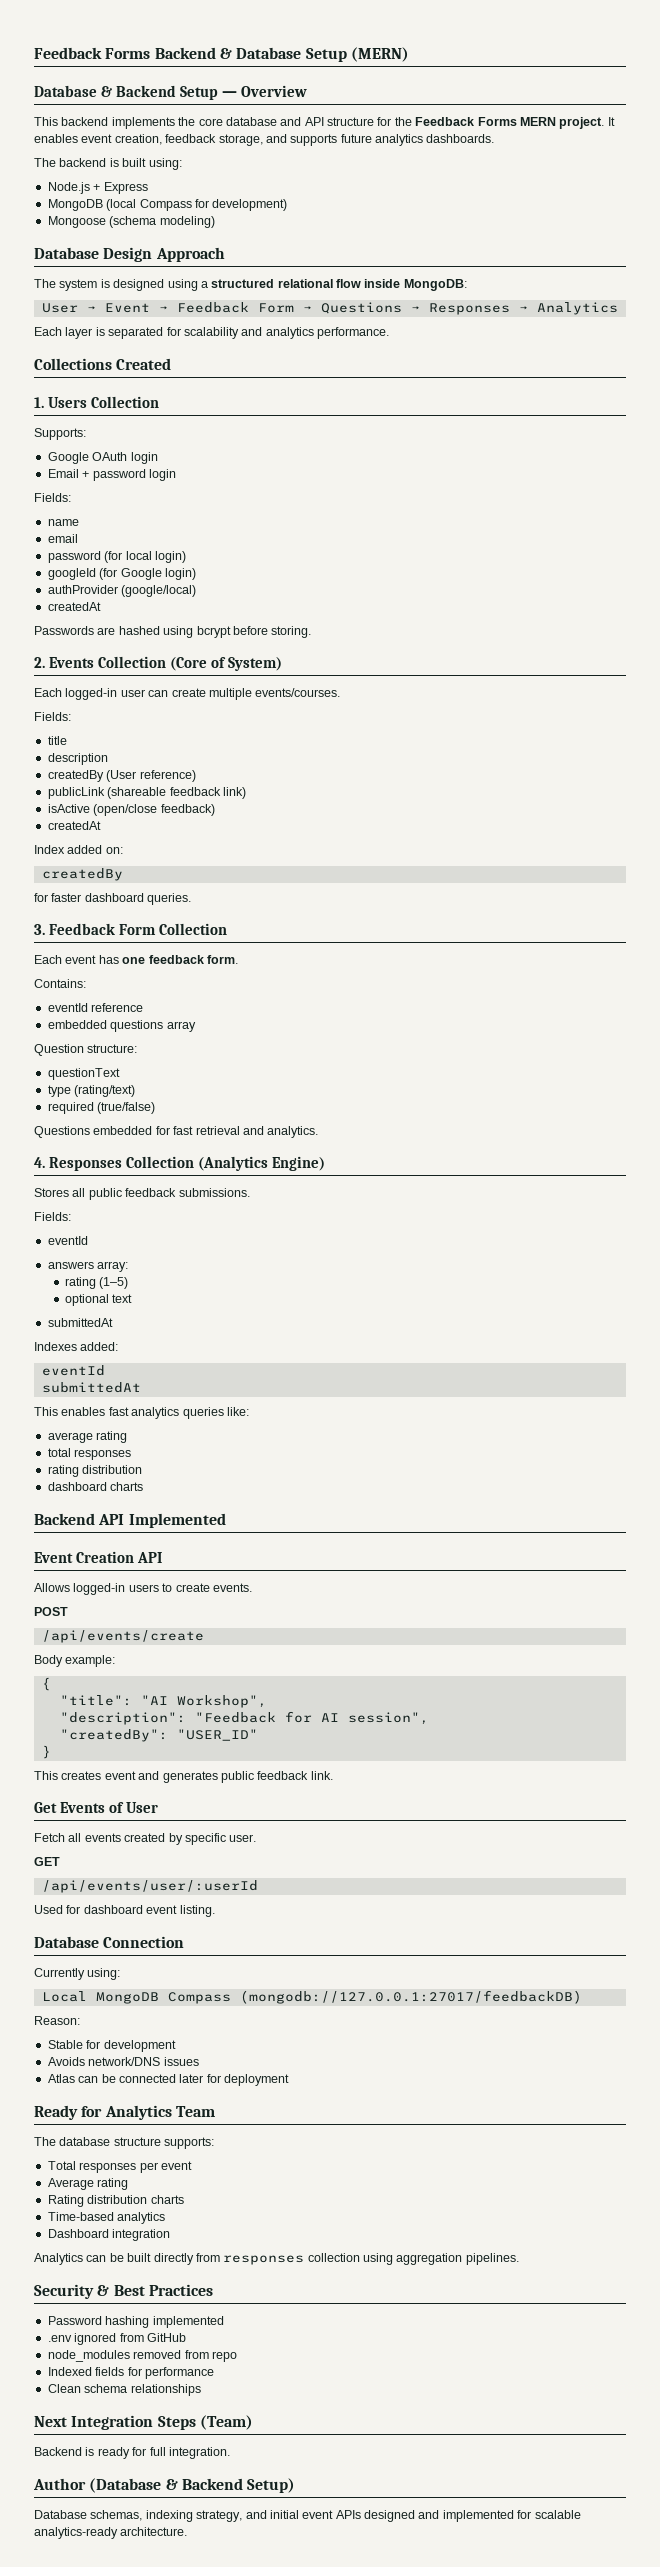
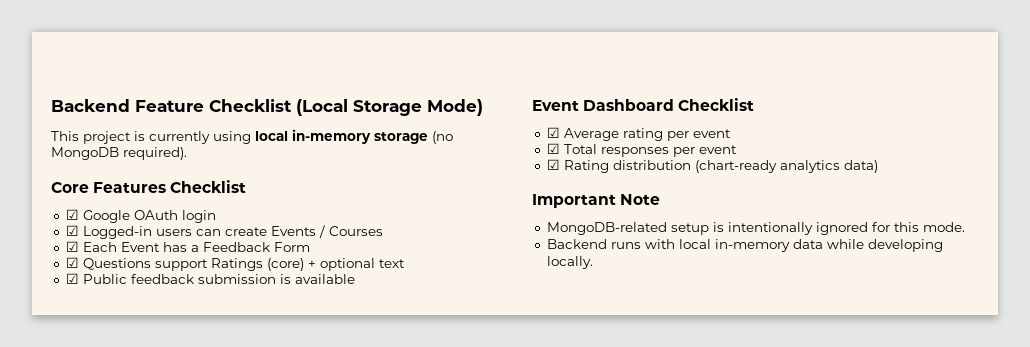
- Feedback Forms Backend & Database Setup (MERN)
- Database & Backend Setup — Overview
- This backend implements the core database and API structure for the Feedback Forms MERN project. It enables event creation, feedback storage, and supports future analytics dashboards.
- The backend is built using:
- Node.js + Express
- MongoDB (local Compass for development)
- Mongoose (schema modeling)
- Database Design Approach
- The system is designed using a structured relational flow inside MongoDB:
- User → Event → Feedback Form → Questions → Responses → Analytics
- Each layer is separated for scalability and analytics performance.
- Collections Created
- 1. Users Collection
- Supports:
- Google OAuth login
- Email + password login
- Fields:
- name
- email
- password (for local login)
- googleId (for Google login)
- authProvider (google/local)
- createdAt
- Passwords are hashed using bcrypt before storing.
- 2. Events Collection (Core of System)
- Each logged-in user can create multiple events/courses.
- Fields:
- title
- description
- createdBy (User reference)
- publicLink (shareable feedback link)
- isActive (open/close feedback)
- createdAt
- Index added on:
- createdBy
- for faster dashboard queries.
- 3. Feedback Form Collection
- Each event has one feedback form.
- Contains:
- eventId reference
- embedded questions array
- Question structure:
- questionText
- type (rating/text)
- required (true/false)
- Questions embedded for fast retrieval and analytics.
- 4. Responses Collection (Analytics Engine)
- Stores all public feedback submissions.
- Fields:
- eventId
- answers array:
- rating (1–5)
- optional text
- submittedAt
- Indexes added:
- eventId
- submittedAt
- This enables fast analytics queries like:
- average rating
- total responses
- rating distribution
- dashboard charts
- Backend API Implemented
- Event Creation API
- Allows logged-in users to create events.
- POST
- /api/events/create
- Body example:
- {
- "title": "AI Workshop",
- "description": "Feedback for AI session",
- "createdBy": "USER_ID"
- }
- This creates event and generates public feedback link.
- Get Events of User
- Fetch all events created by specific user.
- GET
- /api/events/user/:userId
- Used for dashboard event listing.
- Database Connection
- Currently using:
- Local MongoDB Compass (mongodb://127.0.0.1:27017/feedbackDB)
- Reason:
- Stable for development
- Avoids network/DNS issues
- Atlas can be connected later for deployment
- Ready for Analytics Team
- The database structure supports:
- Total responses per event
- Average rating
- Rating distribution charts
- Time-based analytics
- Dashboard integration
- Analytics can be built directly from responses collection using aggregation pipelines.
- Security & Best Practices
- Password hashing implemented
- .env ignored from GitHub
- node_modules removed from repo
- Indexed fields for performance
- Clean schema relationships
- Next Integration Steps (Team)
- Backend is ready for full integration.
- Author (Database & Backend Setup)
- Database schemas, indexing strategy, and initial event APIs designed and implemented for scalable analytics-ready architecture.
+ Backend Feature Checklist (Local Storage Mode)
+ This project is currently using local in-memory storage (no MongoDB required).
+ Core Features Checklist
+ ☑ Google OAuth login
+ ☑ Logged-in users can create Events / Courses
+ ☑ Each Event has a Feedback Form
+ ☑ Questions support Ratings (core) + optional text
+ ☑ Public feedback submission is available
+ Event Dashboard Checklist
+ ☑ Average rating per event
+ ☑ Total responses per event
+ ☑ Rating distribution (chart-ready analytics data)
+ Important Note
+ MongoDB-related setup is intentionally ignored for this mode.
+ Backend runs with local in-memory data while developing locally.

